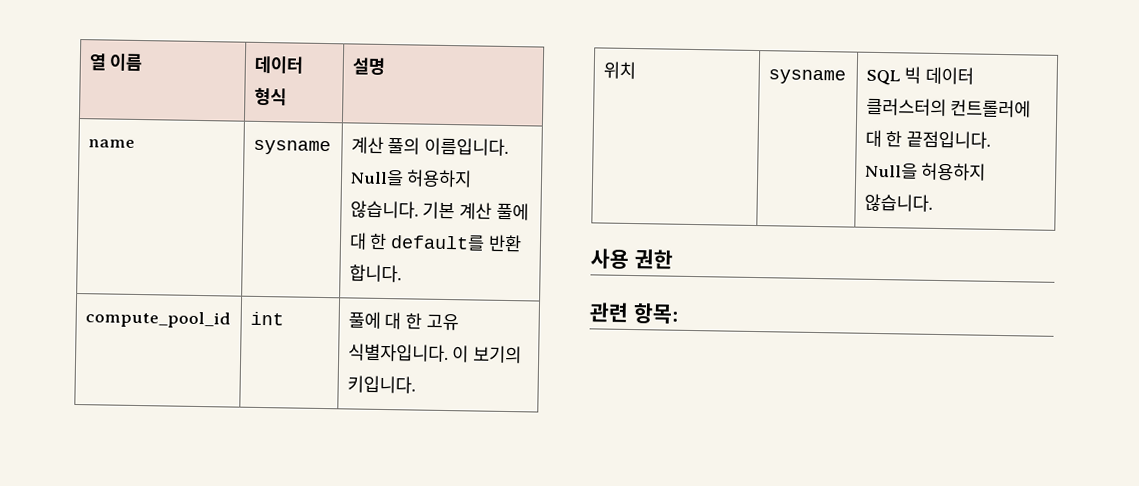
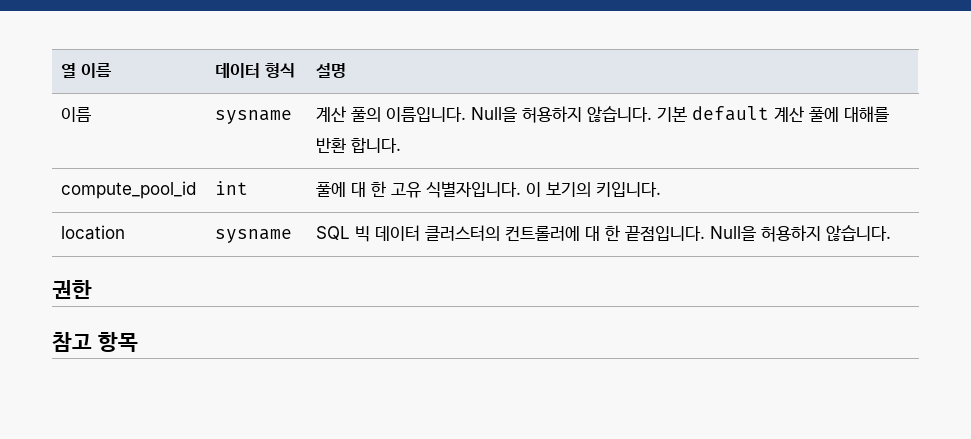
- name | sysname | 계산 풀의 이름입니다. Null을 허용하지 않습니다. 기본 계산 풀에 대 한 default를 반환 합니다.
+ 이름 | sysname | 계산 풀의 이름입니다. Null을 허용하지 않습니다. 기본 default 계산 풀에 대해를 반환 합니다.
- 위치 | sysname | SQL 빅 데이터 클러스터의 컨트롤러에 대 한 끝점입니다. Null을 허용하지 않습니다.
+ location | sysname | SQL 빅 데이터 클러스터의 컨트롤러에 대 한 끝점입니다. Null을 허용하지 않습니다.
- 사용 권한
+ 권한
- 관련 항목:
+ 참고 항목

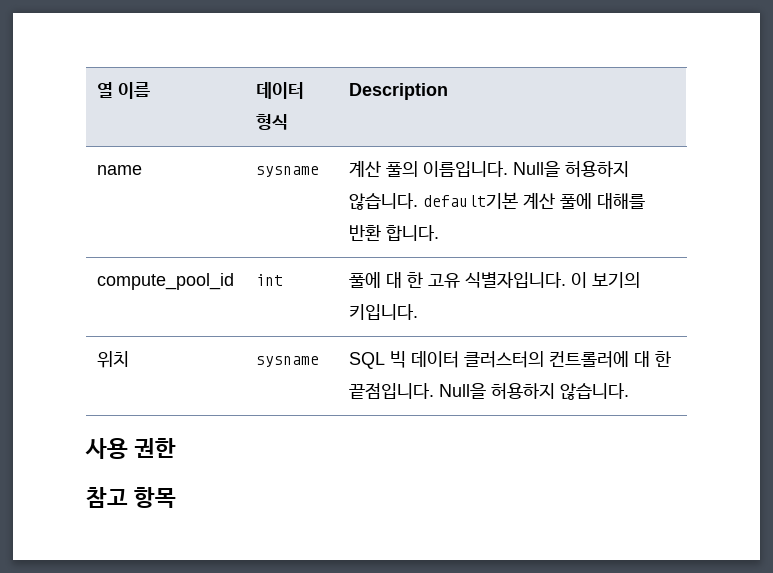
- 열 이름 | 데이터 형식 | 설명
- 이름 | sysname | 계산 풀의 이름입니다. Null을 허용하지 않습니다. 기본 default 계산 풀에 대해를 반환 합니다.
+ 열 이름 | 데이터 형식 | Description
+ name | sysname | 계산 풀의 이름입니다. Null을 허용하지 않습니다. default기본 계산 풀에 대해를 반환 합니다.
- location | sysname | SQL 빅 데이터 클러스터의 컨트롤러에 대 한 끝점입니다. Null을 허용하지 않습니다.
+ 위치 | sysname | SQL 빅 데이터 클러스터의 컨트롤러에 대 한 끝점입니다. Null을 허용하지 않습니다.
- 권한
+ 사용 권한

